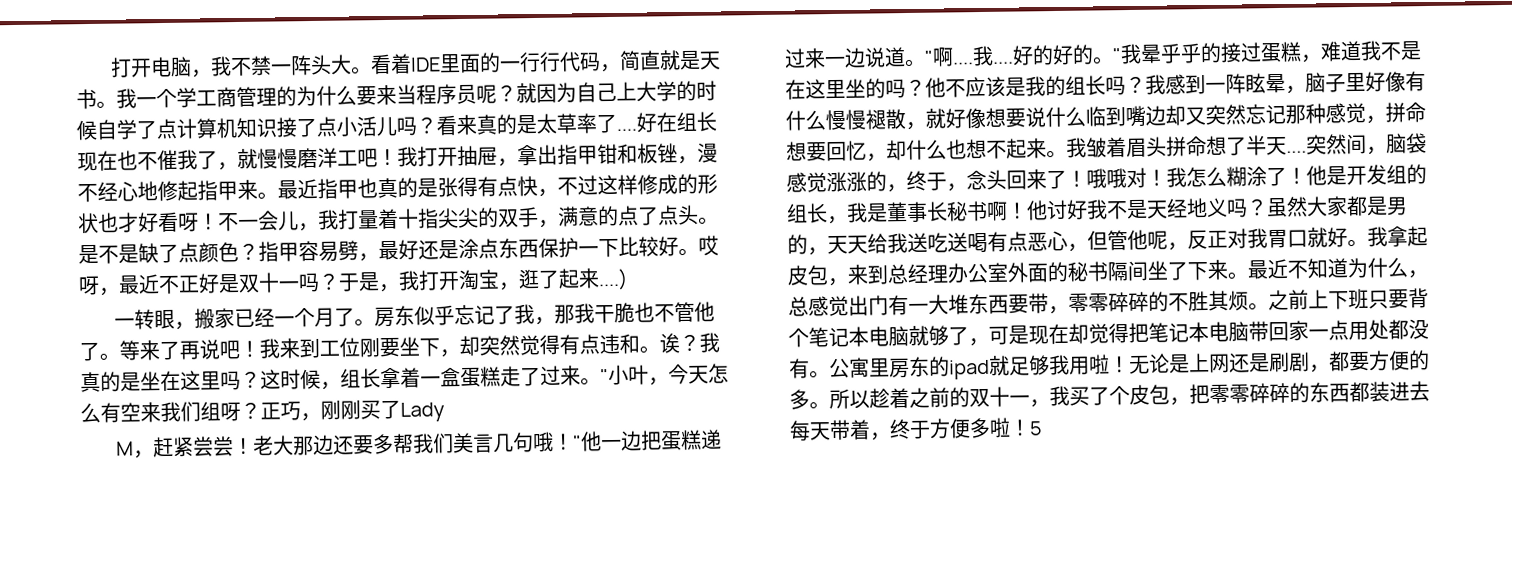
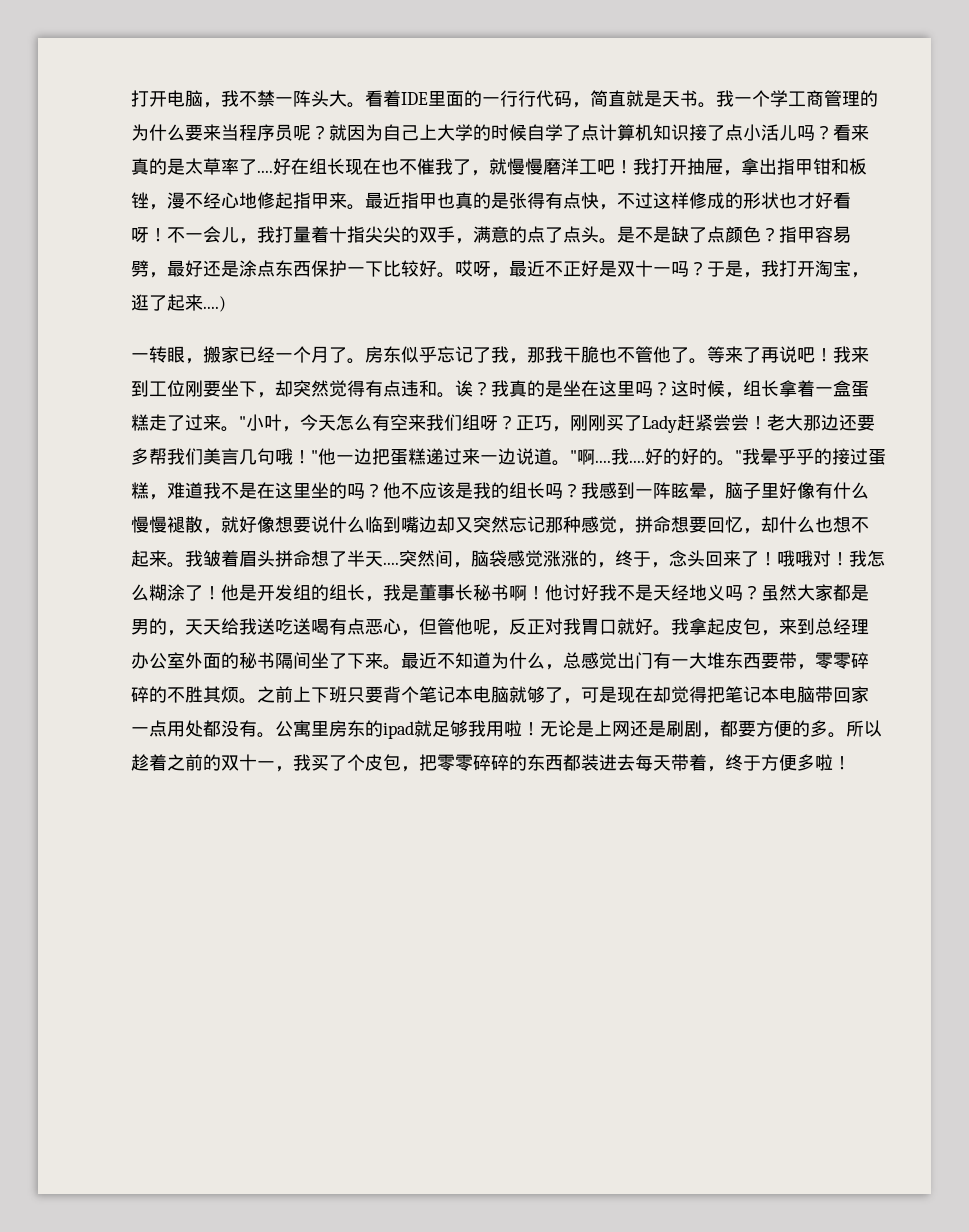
- 正巧，刚刚买了Lady
- M，赶紧尝尝！
+ 正巧，刚刚买了Lady赶紧尝尝！
- 5

